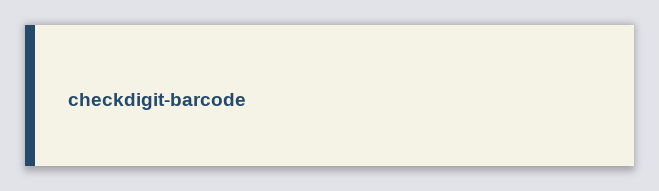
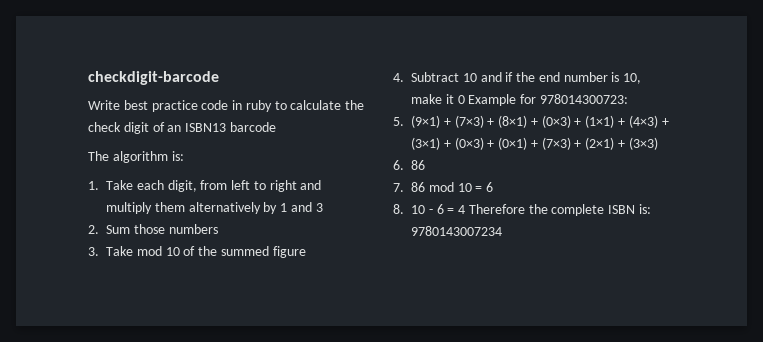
+ Write best practice code in ruby to calculate the check digit of an ISBN13 barcode
+ The algorithm is:
+ 1. Take each digit, from left to right and multiply them alternatively by 1 and 3
+ 2. Sum those numbers
+ 3. Take mod 10 of the summed figure
+ 4. Subtract 10 and if the end number is 10, make it 0 Example for 978014300723:
+ 5. (9×1) + (7×3) + (8×1) + (0×3) + (1×1) + (4×3) + (3×1) + (0×3) + (0×1) + (7×3) + (2×1) + (3×3)
+ 6. 86
+ 7. 86 mod 10 = 6
+ 8. 10 - 6 = 4 Therefore the complete ISBN is: 9780143007234

